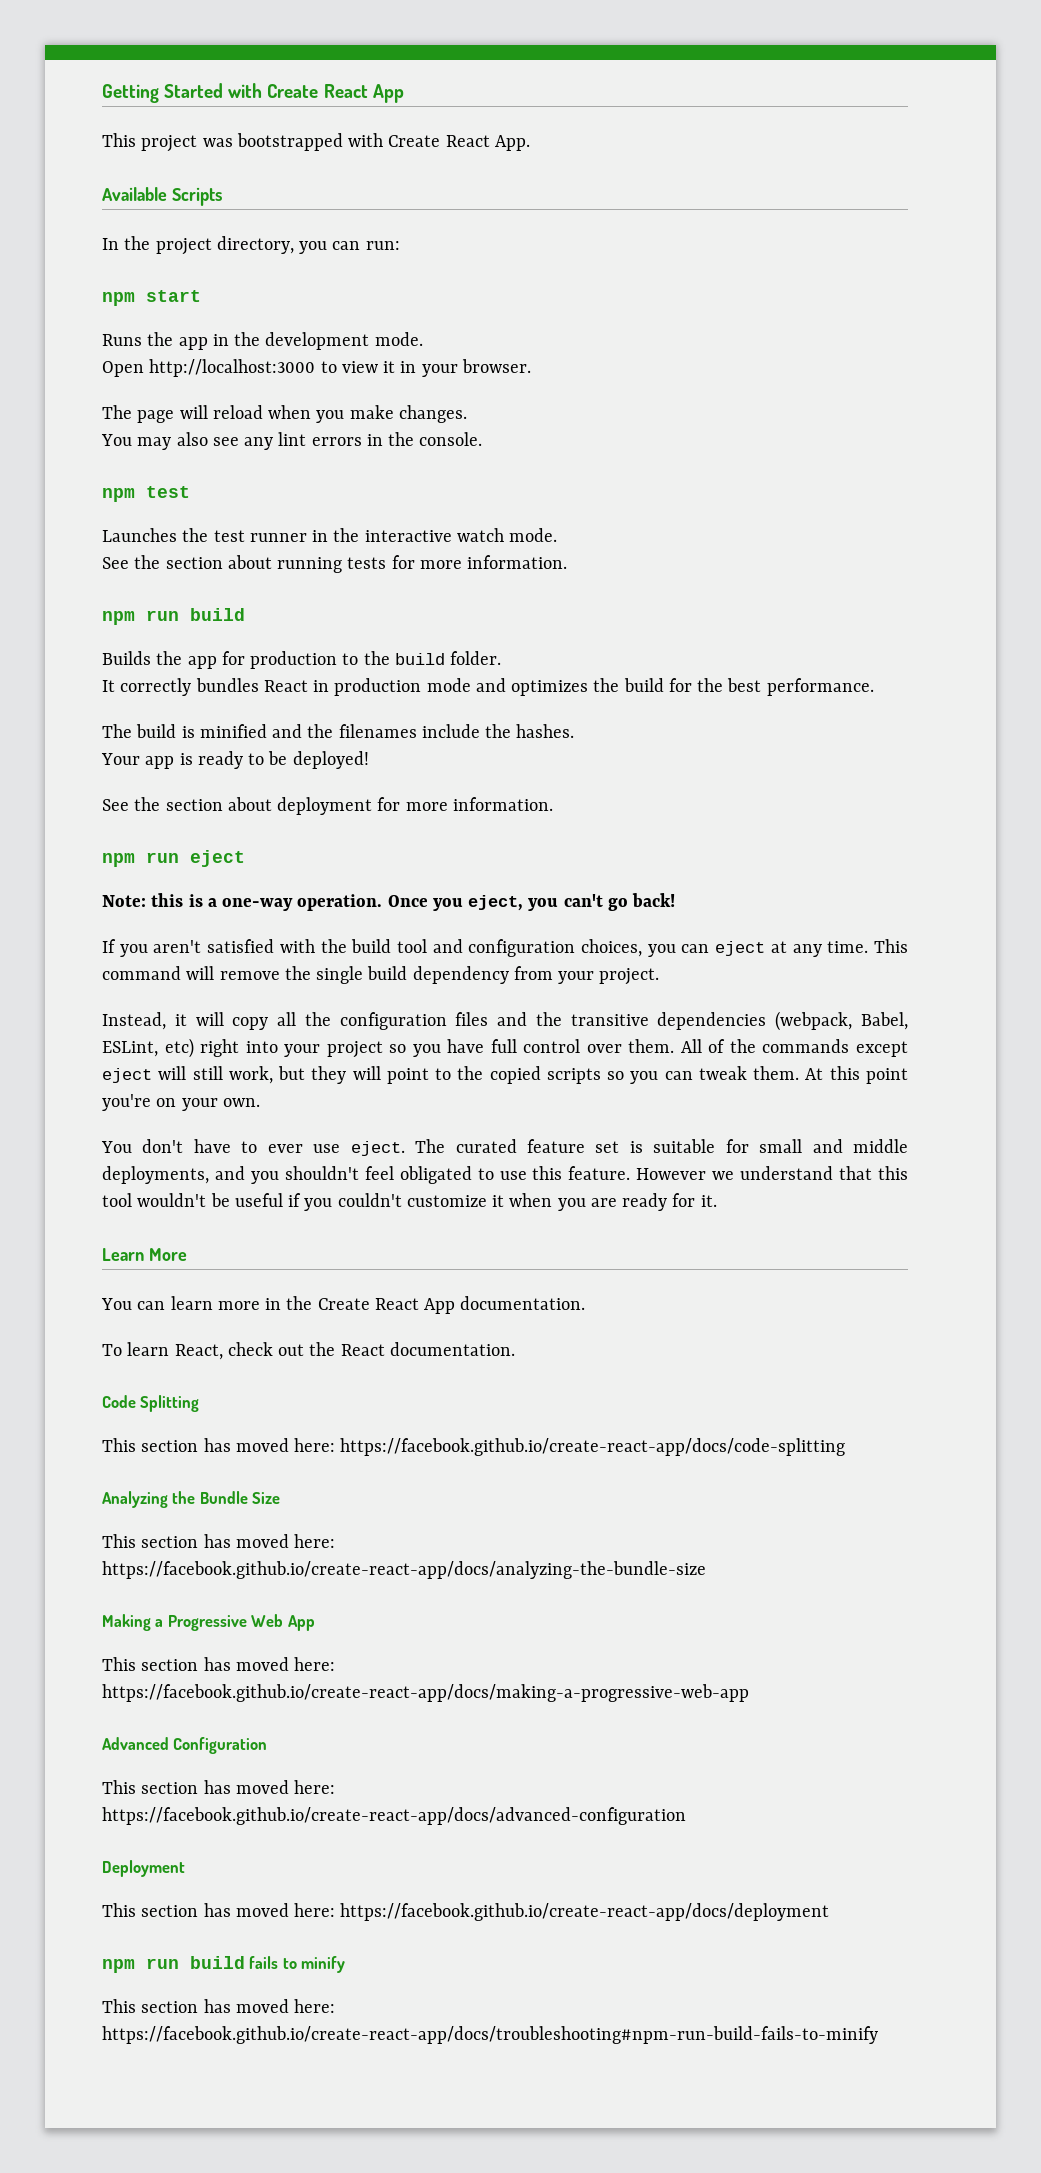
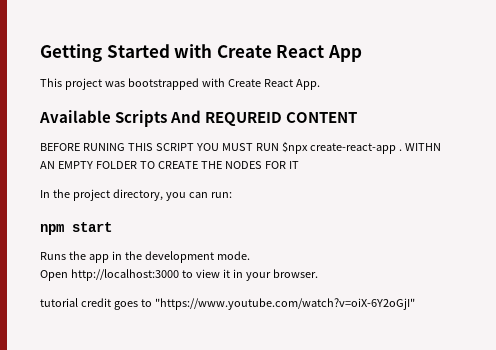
- Available Scripts
+ Available Scripts And REQUREID CONTENT
+ BEFORE RUNING THIS SCRIPT YOU MUST RUN $npx create-react-app . WITHN AN EMPTY FOLDER TO CREATE THE NODES FOR IT
- The page will reload when you make changes.
- You may also see any lint errors in the console.
- npm test
- Launches the test runner in the interactive watch mode.
- See the section about running tests for more information.
- npm run build
- Builds the app for production to the build folder.
- It correctly bundles React in production mode and optimizes the build for the best performance.
- The build is minified and the filenames include the hashes.
- Your app is ready to be deployed!
- See the section about deployment for more information.
- npm run eject
- Note: this is a one-way operation. Once you eject, you can't go back!
- If you aren't satisfied with the build tool and configuration choices, you can eject at any time. This command will remove the single build dependency from your project.
- Instead, it will copy all the configuration files and the transitive dependencies (webpack, Babel, ESLint, etc) right into your project so you have full control over them. All of the commands except eject will still work, but they will point to the copied scripts so you can tweak them. At this point you're on your own.
- You don't have to ever use eject. The curated feature set is suitable for small and middle deployments, and you shouldn't feel obligated to use this feature. However we understand that this tool wouldn't be useful if you couldn't customize it when you are ready for it.
- Learn More
- You can learn more in the Create React App documentation.
- To learn React, check out the React documentation.
- Code Splitting
- This section has moved here: https://facebook.github.io/create-react-app/docs/code-splitting
- Analyzing the Bundle Size
- This section has moved here: https://facebook.github.io/create-react-app/docs/analyzing-the-bundle-size
- Making a Progressive Web App
- This section has moved here: https://facebook.github.io/create-react-app/docs/making-a-progressive-web-app
- Advanced Configuration
- This section has moved here: https://facebook.github.io/create-react-app/docs/advanced-configuration
- Deployment
- This section has moved here: https://facebook.github.io/create-react-app/docs/deployment
- npm run build fails to minify
- This section has moved here: https://facebook.github.io/create-react-app/docs/troubleshooting#npm-run-build-fails-to-minify
+ tutorial credit goes to "https://www.youtube.com/watch?v=oiX-6Y2oGjI"

